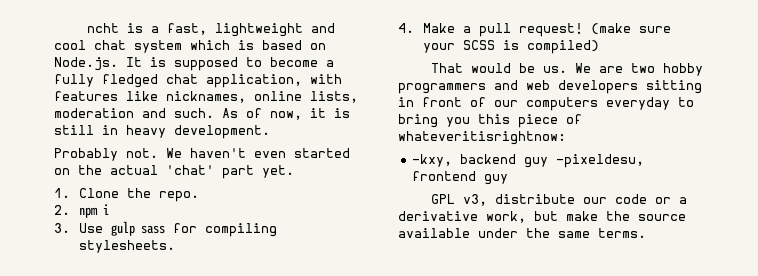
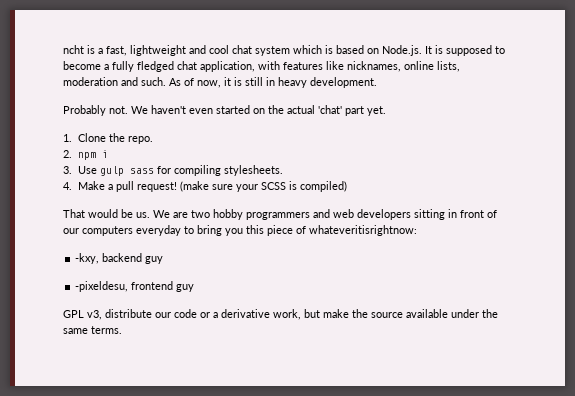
- -kxy, backend guy -pixeldesu, frontend guy
+ -kxy, backend guy
+ -pixeldesu, frontend guy

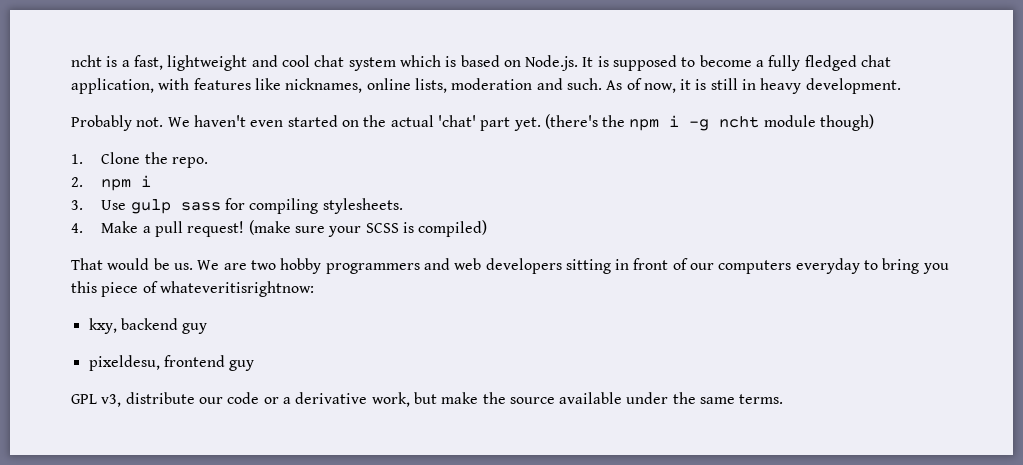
+ (there's the npm i -g ncht module though)
- -kxy, backend guy
+ kxy, backend guy
- -pixeldesu, frontend guy
+ pixeldesu, frontend guy

